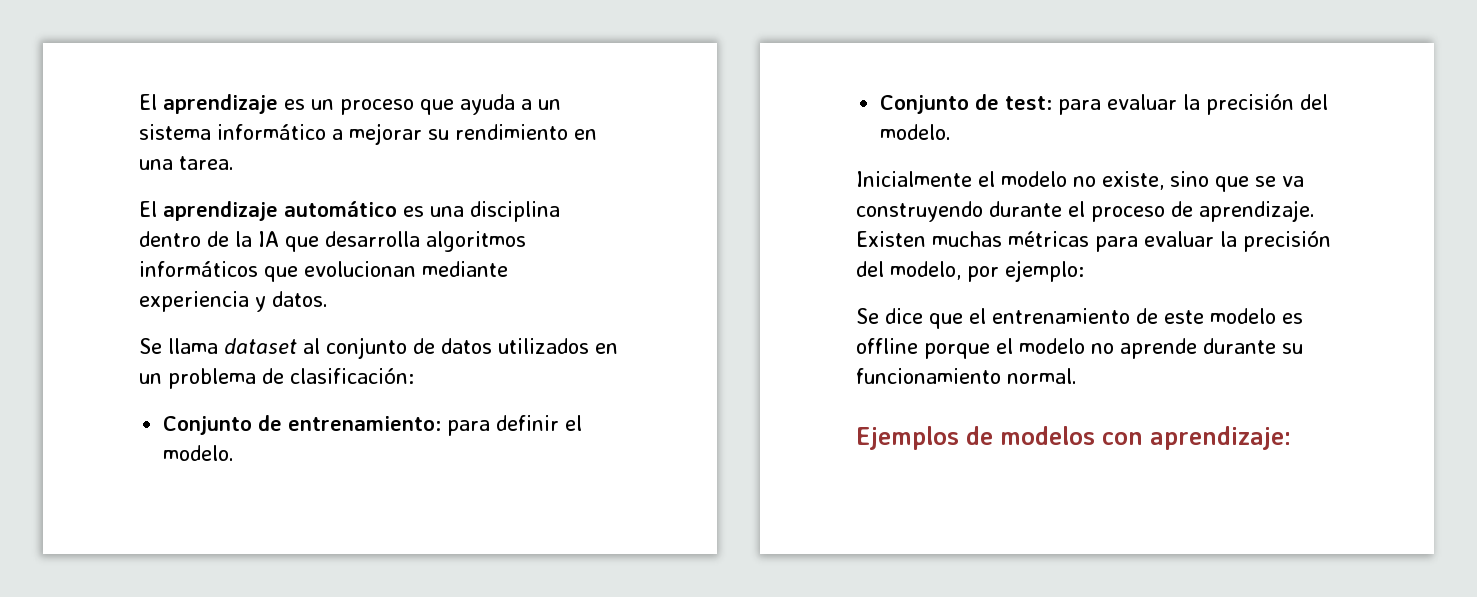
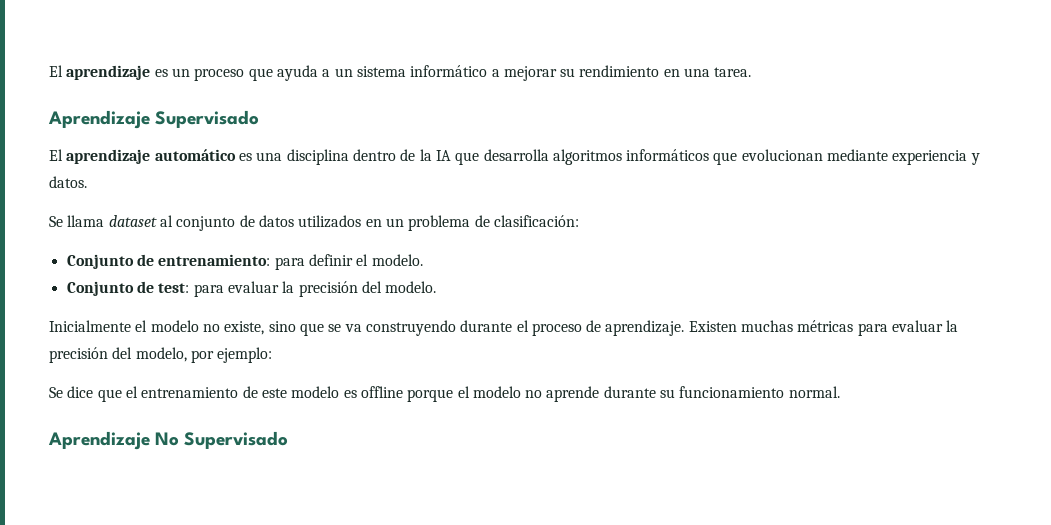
+ Aprendizaje Supervisado
- Ejemplos de modelos con aprendizaje:
+ Aprendizaje No Supervisado

